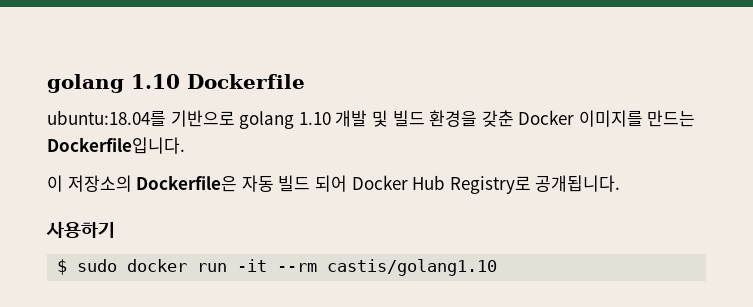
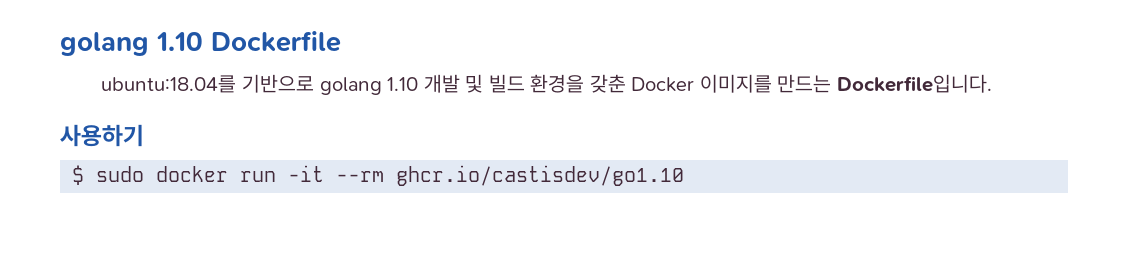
- 이 저장소의 Dockerfile은 자동 빌드 되어 Docker Hub Registry로 공개됩니다.
- $ sudo docker run -it --rm castis/golang1.10
+ $ sudo docker run -it --rm ghcr.io/castisdev/go1.10

